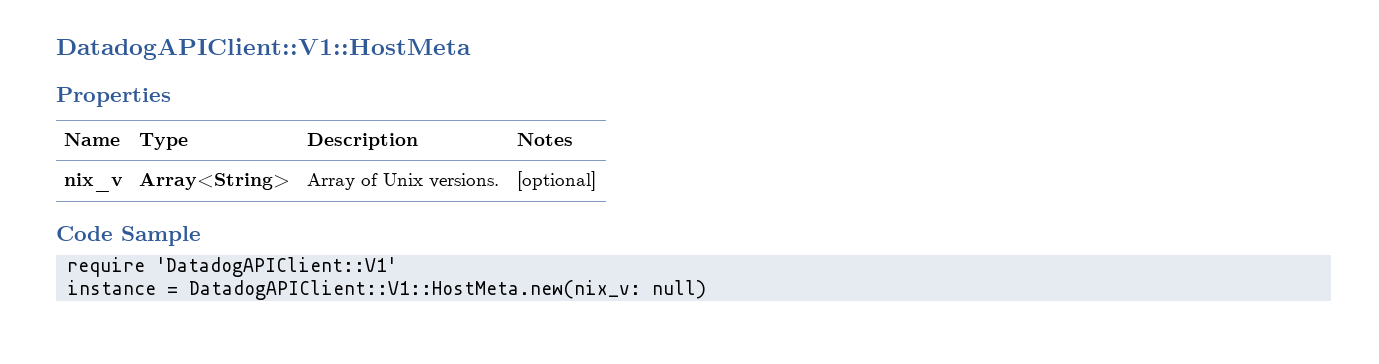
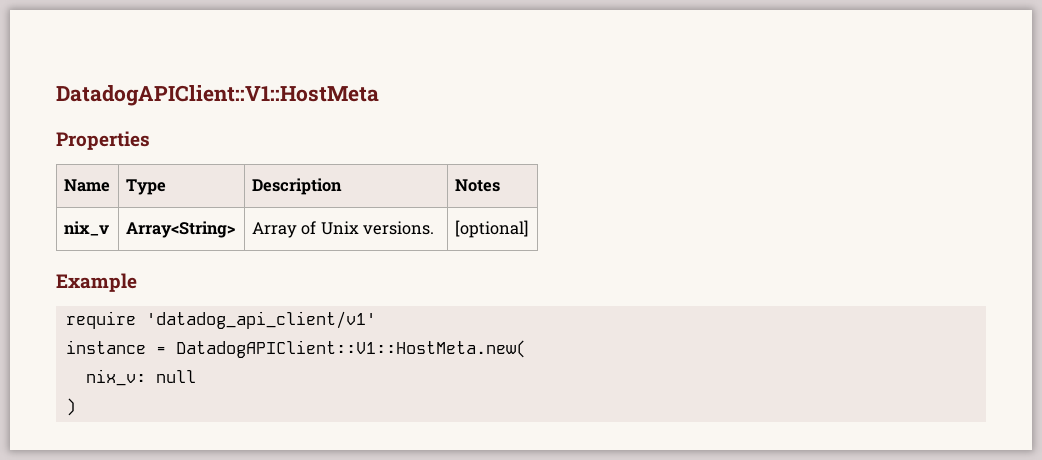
- Code Sample
+ Example
- require 'DatadogAPIClient::V1'
+ require 'datadog_api_client/v1'
- instance = DatadogAPIClient::V1::HostMeta.new(nix_v: null)
+ instance = DatadogAPIClient::V1::HostMeta.new(
+ nix_v: null
+ )

